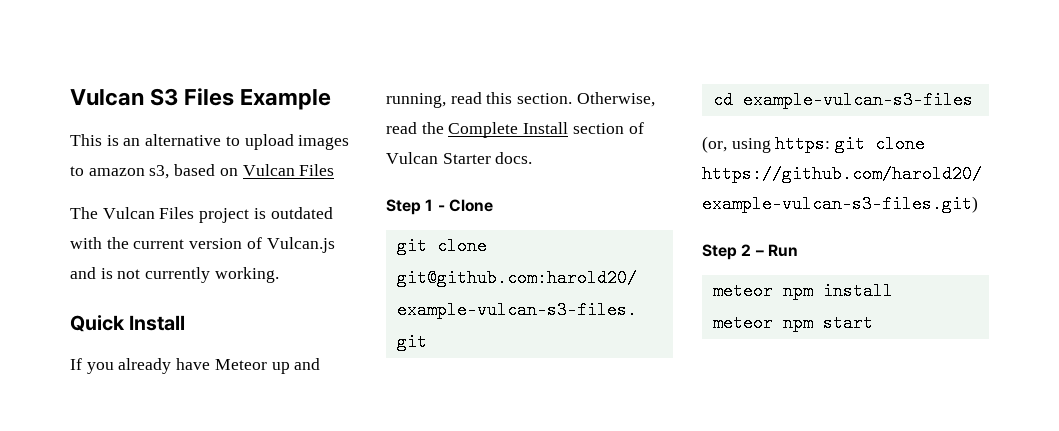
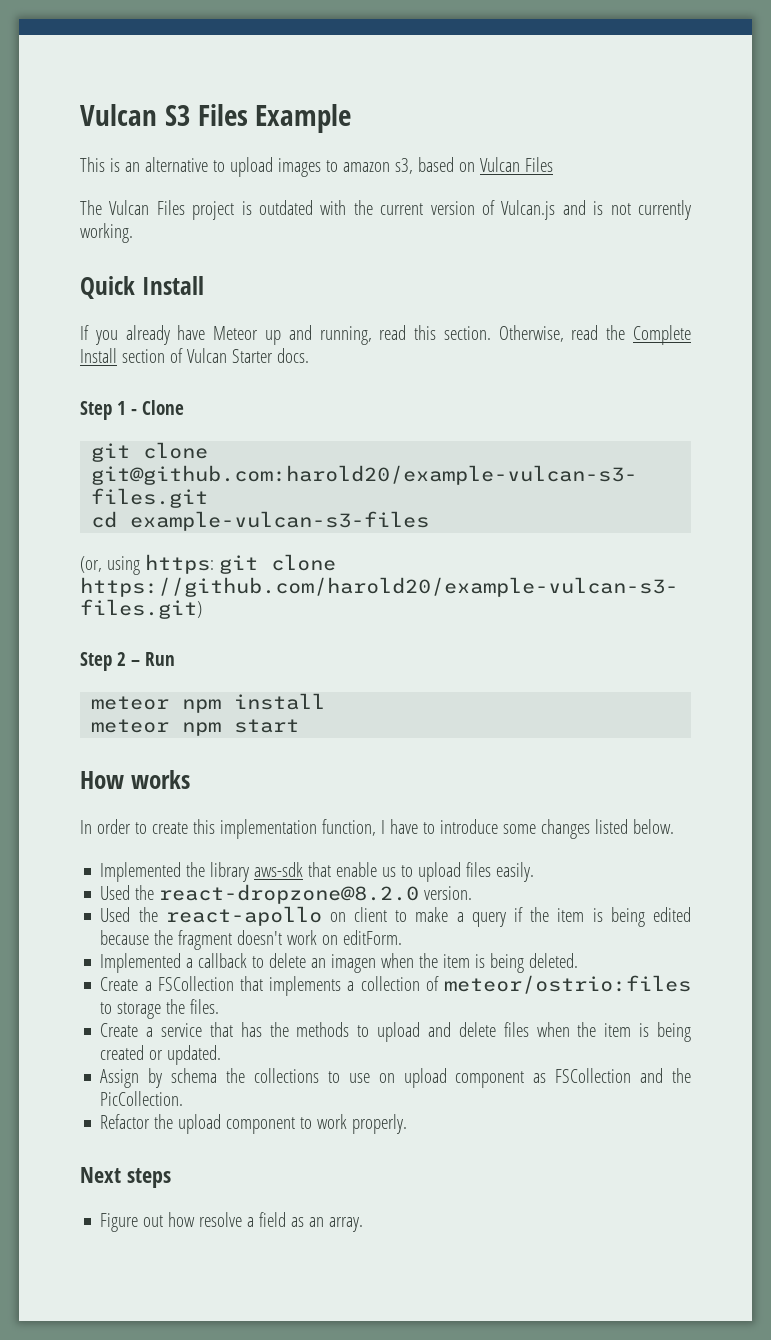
+ How works
+ In order to create this implementation function, I have to introduce some changes listed below.
+ Implemented the library aws-sdk that enable us to upload files easily.
+ Used the react-dropzone@8.2.0 version.
+ Used the react-apollo on client to make a query if the item is being edited because the fragment doesn't work on editForm.
+ Implemented a callback to delete an imagen when the item is being deleted.
+ Create a FSCollection that implements a collection of meteor/ostrio:files to storage the files.
+ Create a service that has the methods to upload and delete files when the item is being created or updated.
+ Assign by schema the collections to use on upload component as FSCollection and the PicCollection.
+ Refactor the upload component to work properly.
+ Next steps
+ Figure out how resolve a field as an array.

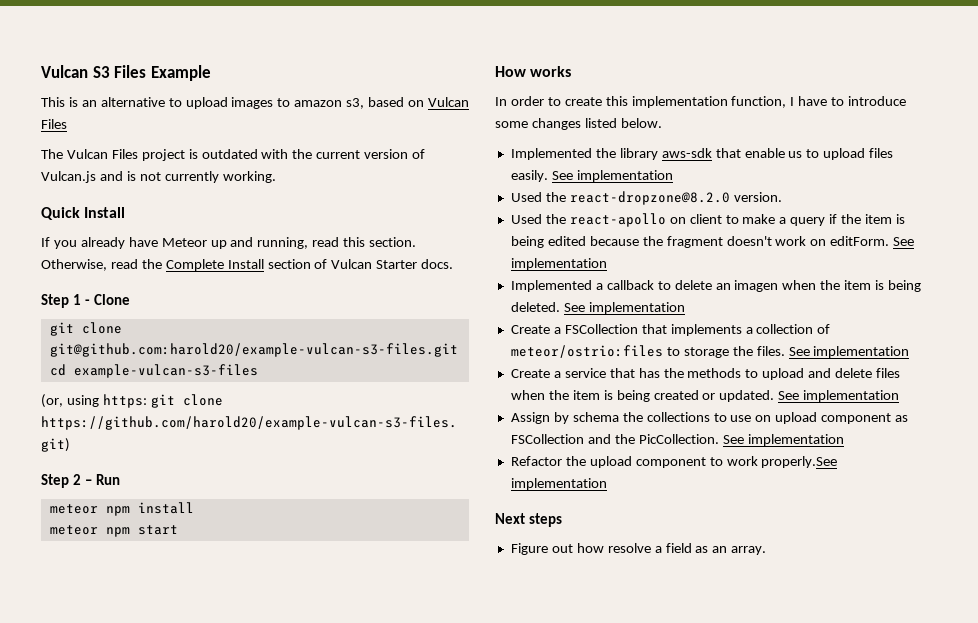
- Implemented the library aws-sdk that enable us to upload files easily.
+ Implemented the library aws-sdk that enable us to upload files easily. See implementation
- Used the react-apollo on client to make a query if the item is being edited because the fragment doesn't work on editForm.
+ Used the react-apollo on client to make a query if the item is being edited because the fragment doesn't work on editForm. See implementation
- Implemented a callback to delete an imagen when the item is being deleted.
+ Implemented a callback to delete an imagen when the item is being deleted. See implementation
- Create a FSCollection that implements a collection of meteor/ostrio:files to storage the files.
+ Create a FSCollection that implements a collection of meteor/ostrio:files to storage the files. See implementation
- Create a service that has the methods to upload and delete files when the item is being created or updated.
+ Create a service that has the methods to upload and delete files when the item is being created or updated. See implementation
- Assign by schema the collections to use on upload component as FSCollection and the PicCollection.
+ Assign by schema the collections to use on upload component as FSCollection and the PicCollection. See implementation
- Refactor the upload component to work properly.
+ Refactor the upload component to work properly.See implementation

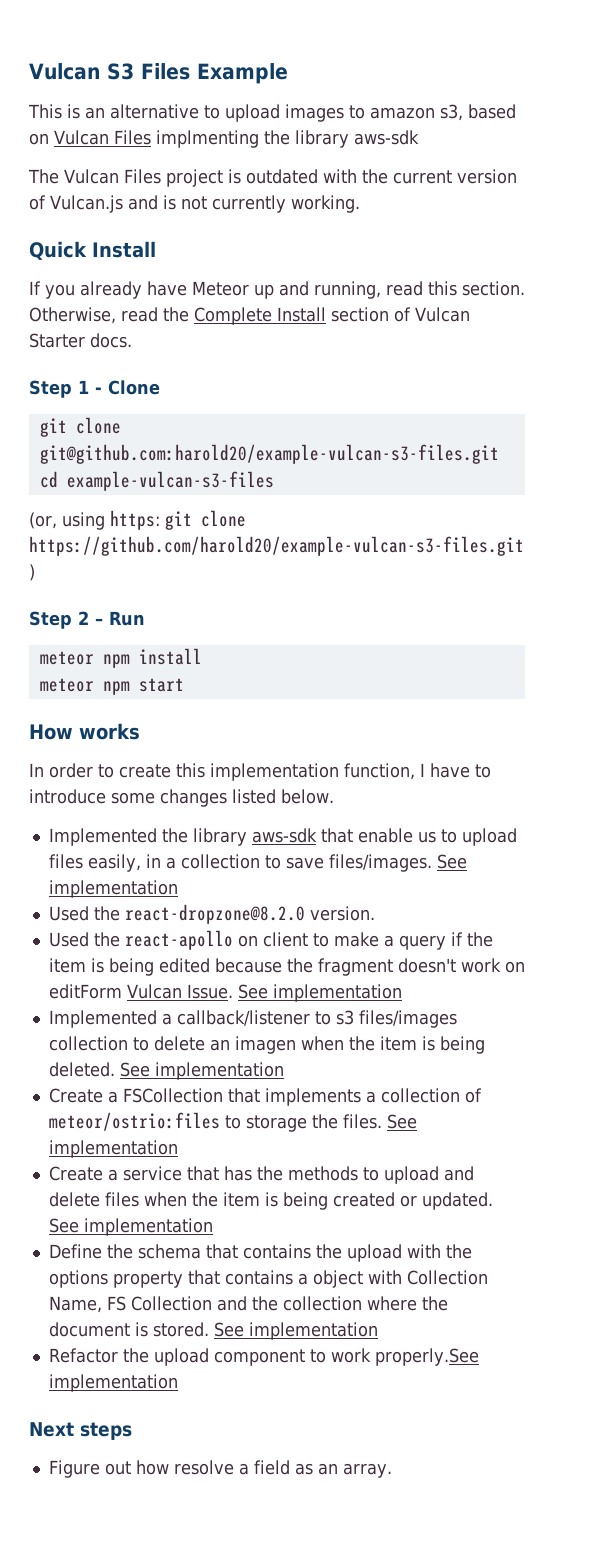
- This is an alternative to upload images to amazon s3, based on Vulcan Files
+ This is an alternative to upload images to amazon s3, based on Vulcan Files implmenting the library aws-sdk
- Implemented the library aws-sdk that enable us to upload files easily.
+ Implemented the library aws-sdk that enable us to upload files easily, in a collection to save files/images.
- Used the react-apollo on client to make a query if the item is being edited because the fragment doesn't work on editForm.
+ Used the react-apollo on client to make a query if the item is being edited because the fragment doesn't work on editForm Vulcan Issue.
- Implemented a callback to delete an imagen when the item is being deleted.
+ Implemented a callback/listener to s3 files/images collection to delete an imagen when the item is being deleted.
- Assign by schema the collections to use on upload component as FSCollection and the PicCollection.
+ Define the schema that contains the upload with the options property that contains a object with Collection Name, FS Collection and the collection where the document is stored.

